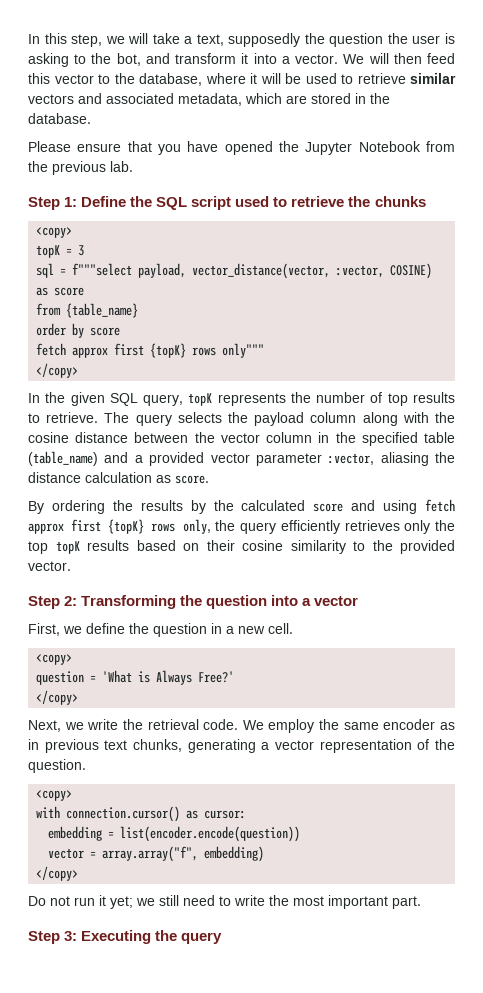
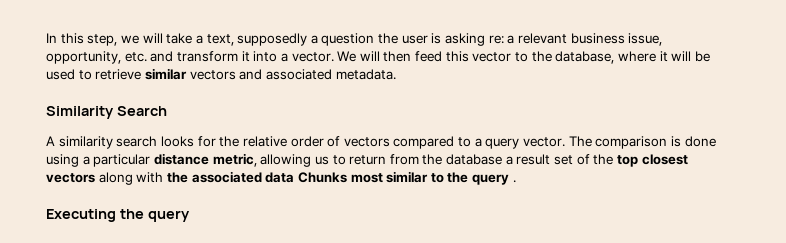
- In this step, we will take a text, supposedly the question the user is asking to the bot, and transform it into a vector.
+ In this step, we will take a text, supposedly a question the user is asking re: a relevant business issue, opportunity, etc. and transform it into a vector.
- We will then feed this vector to the database, where it will be used to retrieve similar vectors and associated metadata, which are stored in the database.
- Please ensure that you have opened the Jupyter Notebook from the previous lab.
- Step 1: Define the SQL script used to retrieve the chunks
- <copy>
- topK = 3
- sql = f"""select payload, vector_distance(vector, :vector, COSINE) as score
- from {table_name}
- order by score
- fetch approx first {topK} rows only"""
- </copy>
- In the given SQL query, topK represents the number of top results to retrieve. The query selects the payload column along with the cosine distance between the vector column in the specified table (table_name) and a provided vector parameter :vector, aliasing the distance calculation as score.
- By ordering the results by the calculated score and using fetch approx first {topK} rows only, the query efficiently retrieves only the top topK results based on their cosine similarity to the provided vector.
- Step 2: Transforming the question into a vector
- First, we define the question in a new cell.
- <copy>
- question = 'What is Always Free?'
- </copy>
- Next, we write the retrieval code. We employ the same encoder as in previous text chunks, generating a vector representation of the question.
- <copy>
- with connection.cursor() as cursor:
- embedding = list(encoder.encode(question))
- vector = array.array("f", embedding)
- </copy>
- Do not run it yet; we still need to write the most important part.
- Step 3: Executing the query
+ We will then feed this vector to the database, where it will be used to retrieve similar vectors and associated metadata.
+ Similarity Search
+ A similarity search looks for the relative order of vectors compared to a query vector. The comparison is done using a particular distance metric, allowing us to return from the database a result set of the top closest vectors along with the associated data Chunks most similar to the query .
+ Executing the query

